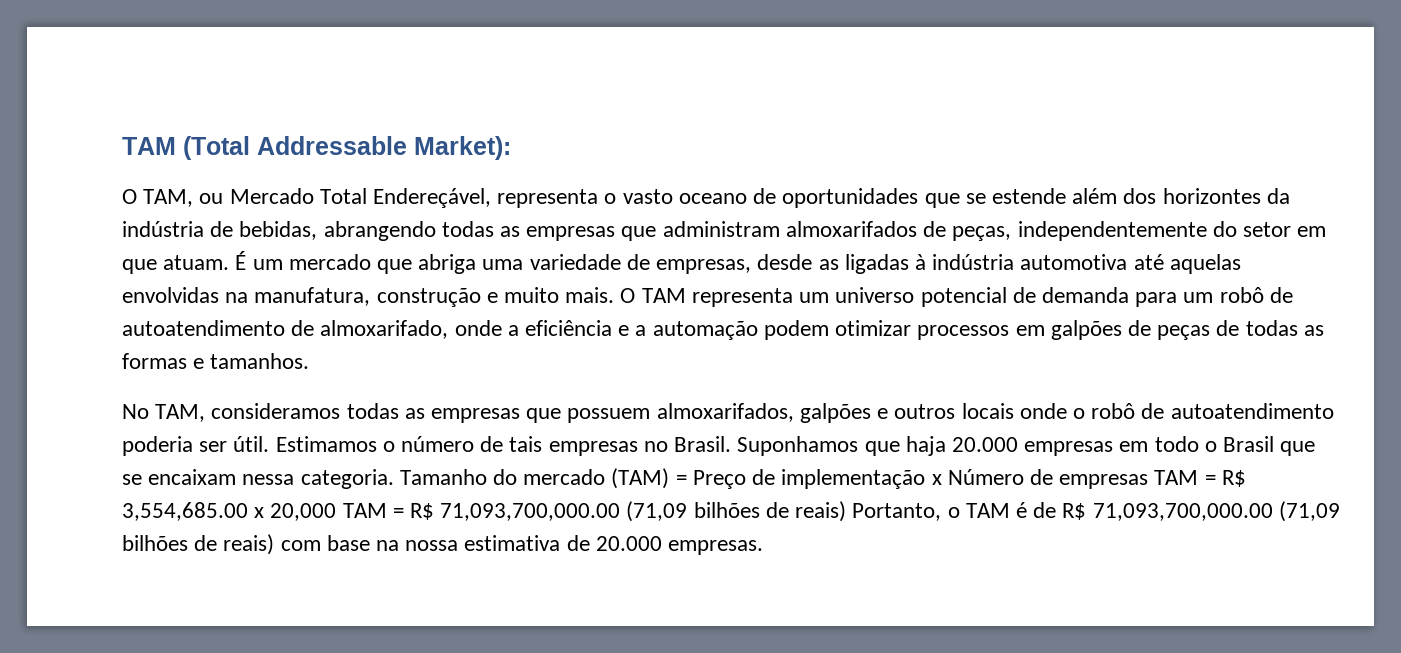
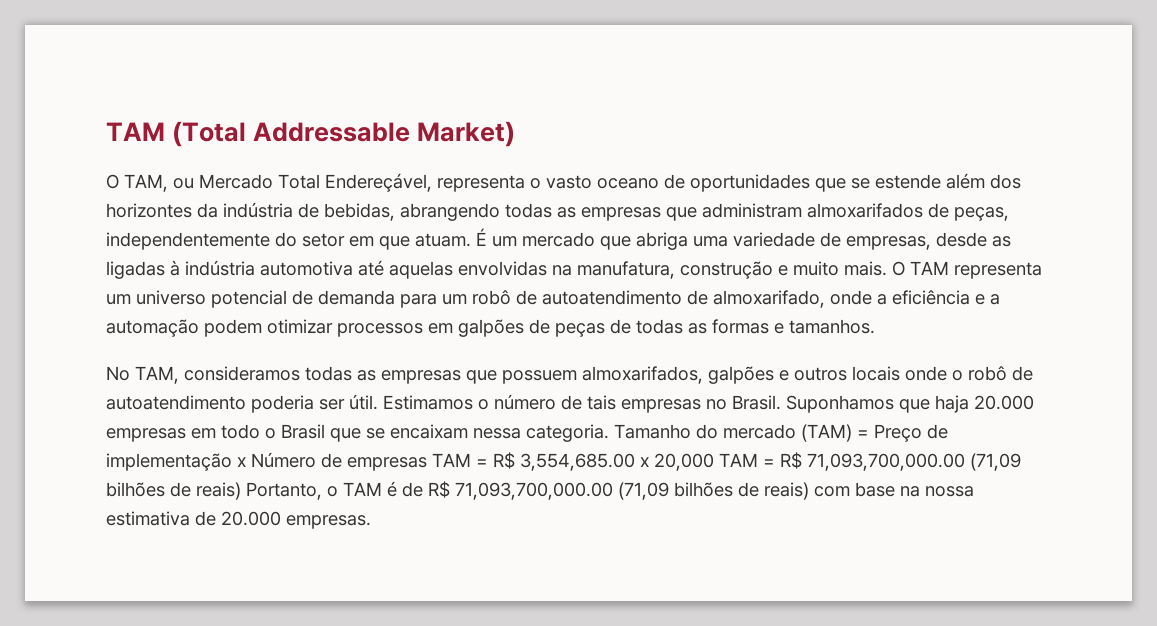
- TAM (Total Addressable Market):
+ TAM (Total Addressable Market)

